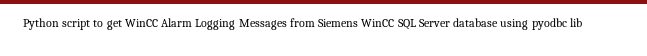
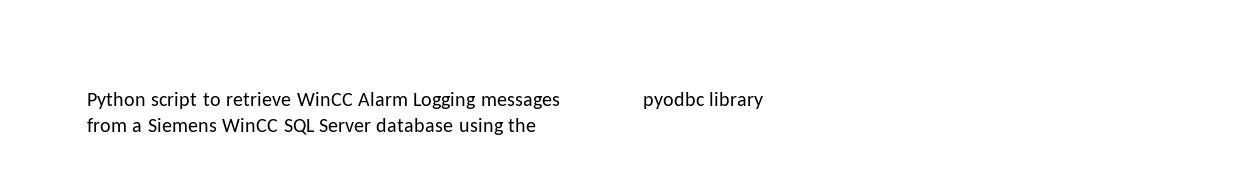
- Python script to get WinCC Alarm Logging Messages from Siemens WinCC SQL Server database using pyodbc lib
+ Python script to retrieve WinCC Alarm Logging messages from a Siemens WinCC SQL Server database using the pyodbc library

